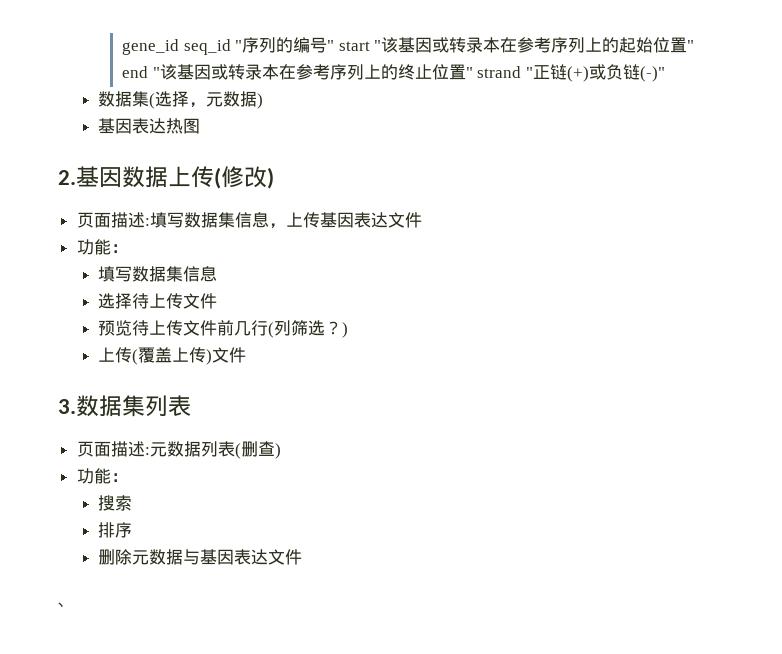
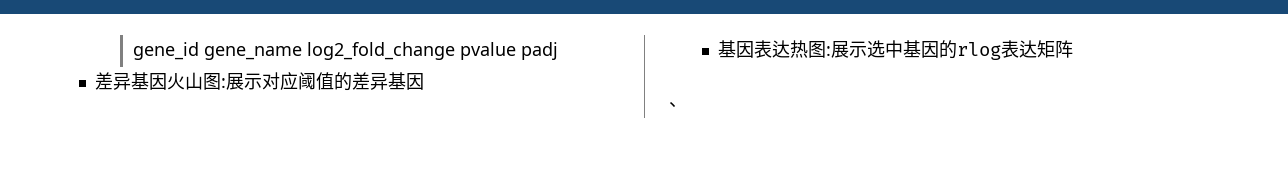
- gene_id seq_id "序列的编号" start "该基因或转录本在参考序列上的起始位置" end "该基因或转录本在参考序列上的终止位置" strand "正链(+)或负链(-)"
- 数据集(选择，元数据)
- 基因表达热图
- 2.基因数据上传(修改)
- 页面描述:填写数据集信息，上传基因表达文件
- 功能：
- 填写数据集信息
- 选择待上传文件
- 预览待上传文件前几行(列筛选？)
- 上传(覆盖上传)文件
- 3.数据集列表
- 页面描述:元数据列表(删查)
- 功能：
- 搜索
- 排序
- 删除元数据与基因表达文件
+ gene_id gene_name log2_fold_change pvalue padj
+ 差异基因火山图:展示对应阈值的差异基因
+ 基因表达热图:展示选中基因的rlog表达矩阵

